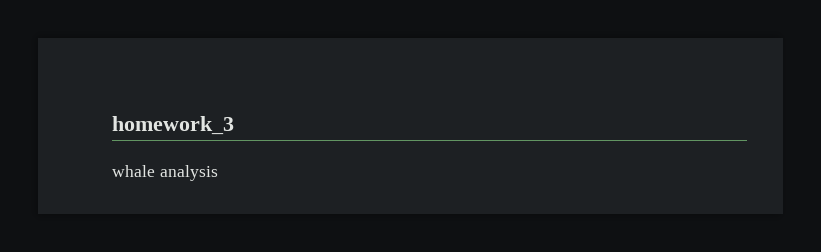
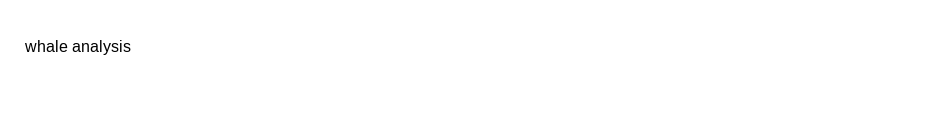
- homework_3

